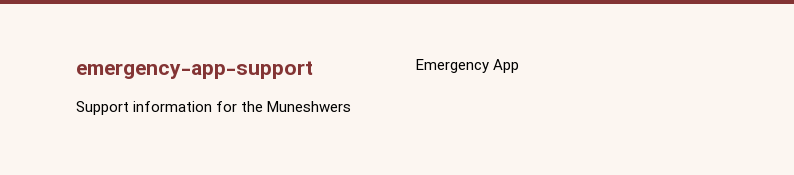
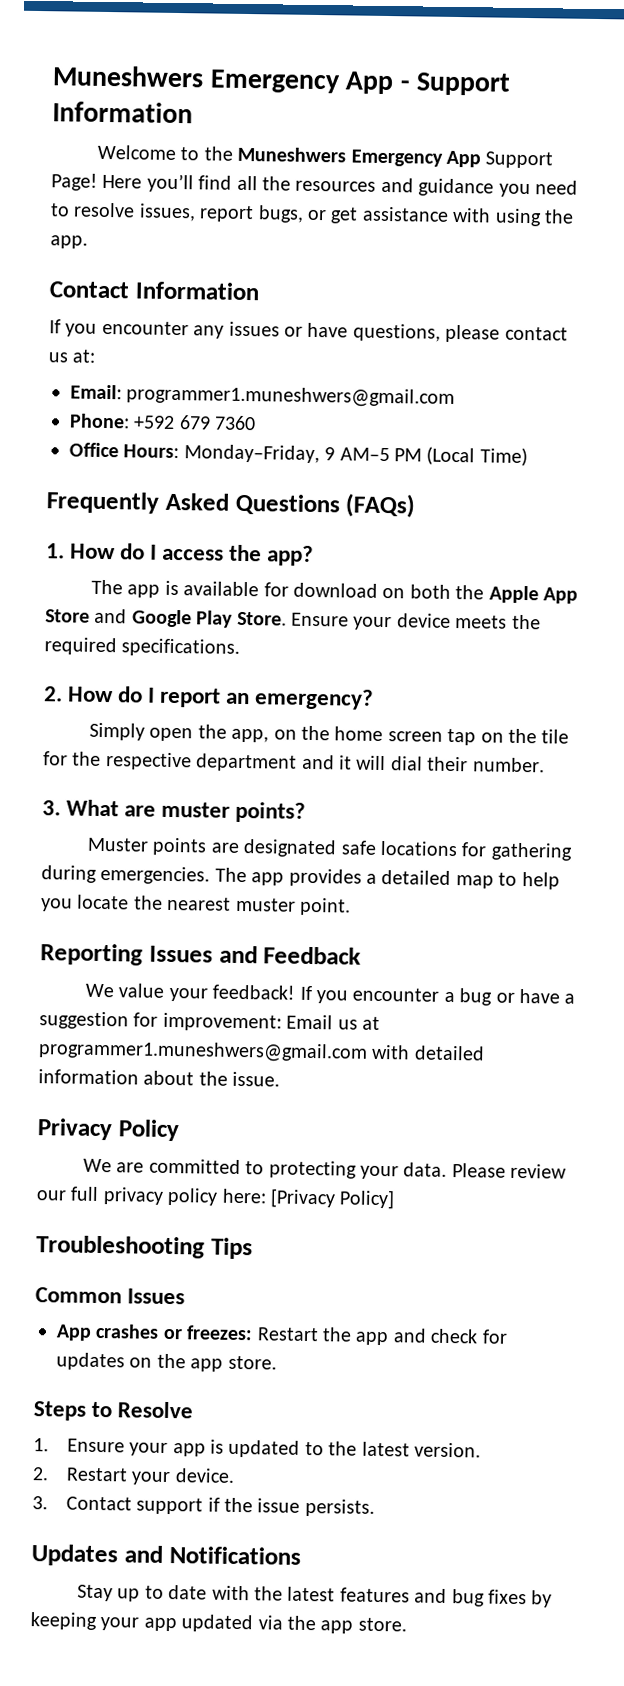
- emergency-app-support
- Support information for the Muneshwers Emergency App
+ Muneshwers Emergency App - Support Information
+ Welcome to the Muneshwers Emergency App Support Page! Here you’ll find all the resources and guidance you need to resolve issues, report bugs, or get assistance with using the app.
+ Contact Information
+ If you encounter any issues or have questions, please contact us at:
+ Email: programmer1.muneshwers@gmail.com
+ Phone: +592 679 7360
+ Office Hours: Monday–Friday, 9 AM–5 PM (Local Time)
+ Frequently Asked Questions (FAQs)
+ 1. How do I access the app?
+ The app is available for download on both the Apple App Store and Google Play Store. Ensure your device meets the required specifications.
+ 2. How do I report an emergency?
+ Simply open the app, on the home screen tap on the tile for the respective department and it will dial their number.
+ 3. What are muster points?
+ Muster points are designated safe locations for gathering during emergencies. The app provides a detailed map to help you locate the nearest muster point.
+ Reporting Issues and Feedback
+ We value your feedback! If you encounter a bug or have a suggestion for improvement: Email us at programmer1.muneshwers@gmail.com with detailed information about the issue.
+ Privacy Policy
+ We are committed to protecting your data. Please review our full privacy policy here: [Privacy Policy]
+ Troubleshooting Tips
+ Common Issues
+ App crashes or freezes: Restart the app and check for updates on the app store.
+ Steps to Resolve
+ 1. Ensure your app is updated to the latest version.
+ 2. Restart your device.
+ 3. Contact support if the issue persists.
+ Updates and Notifications
+ Stay up to date with the latest features and bug fixes by keeping your app updated via the app store.

